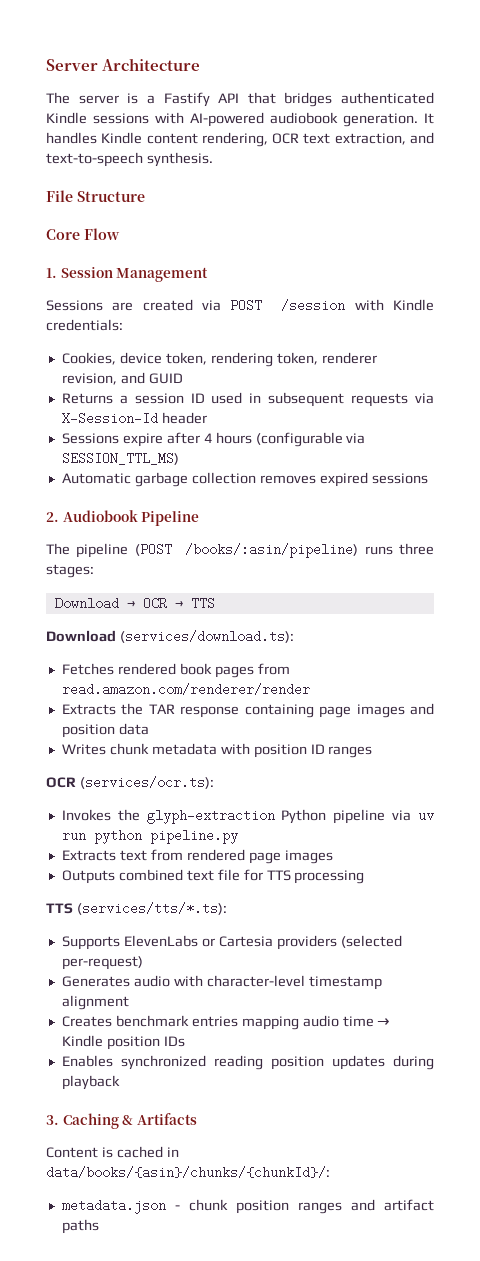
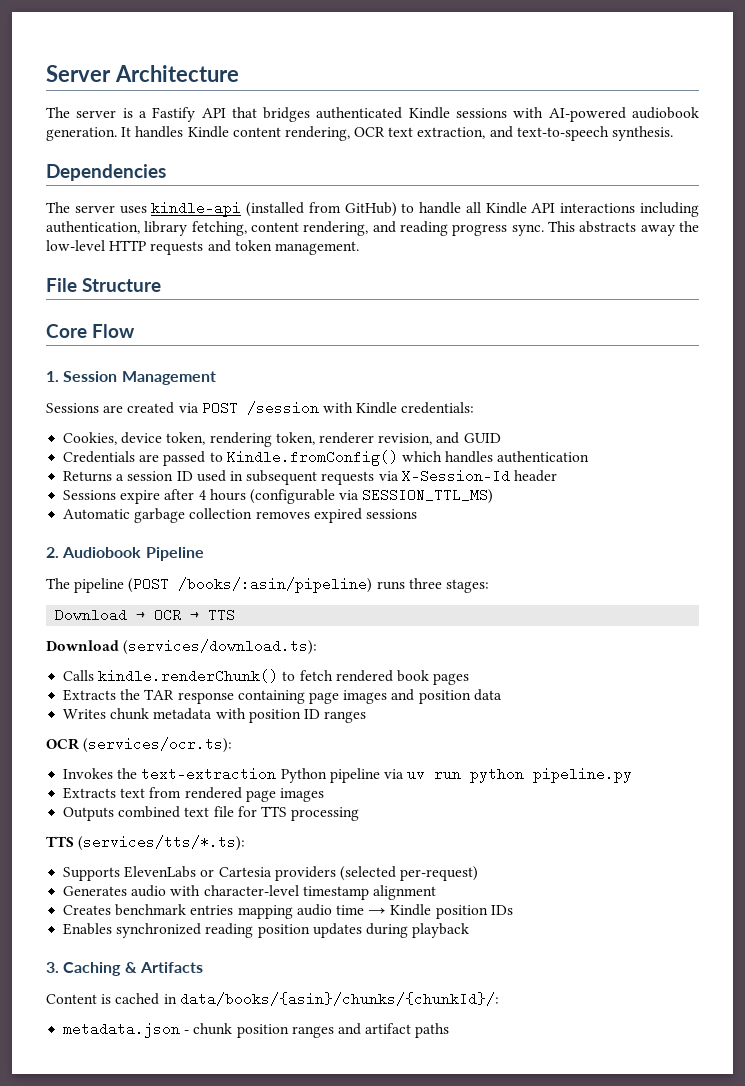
+ Dependencies
+ The server uses kindle-api (installed from GitHub) to handle all Kindle API interactions including authentication, library fetching, content rendering, and reading progress sync. This abstracts away the low-level HTTP requests and token management.
+ Credentials are passed to Kindle.fromConfig() which handles authentication
- Fetches rendered book pages from read.amazon.com/renderer/render
+ Calls kindle.renderChunk() to fetch rendered book pages
- Invokes the glyph-extraction Python pipeline via uv run python pipeline.py
+ Invokes the text-extraction Python pipeline via uv run python pipeline.py

